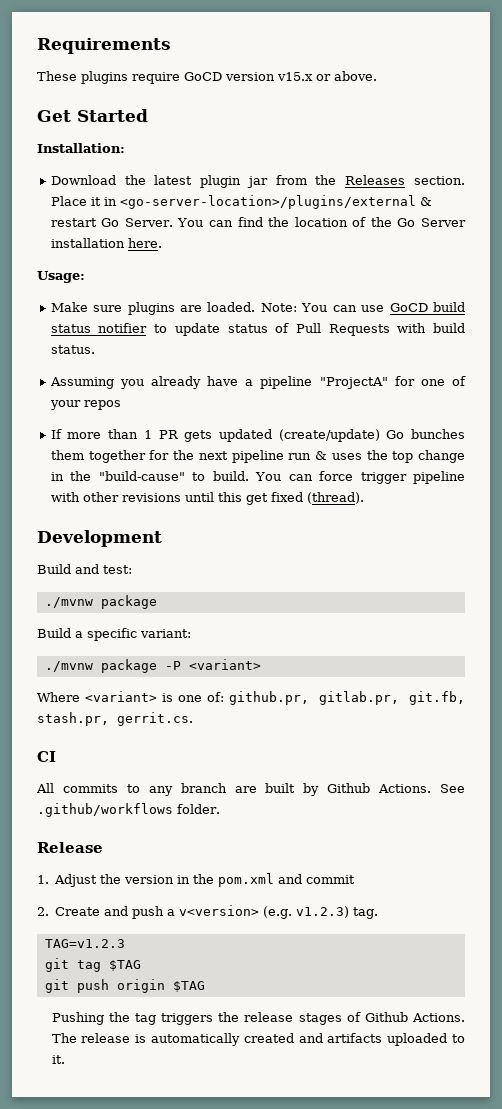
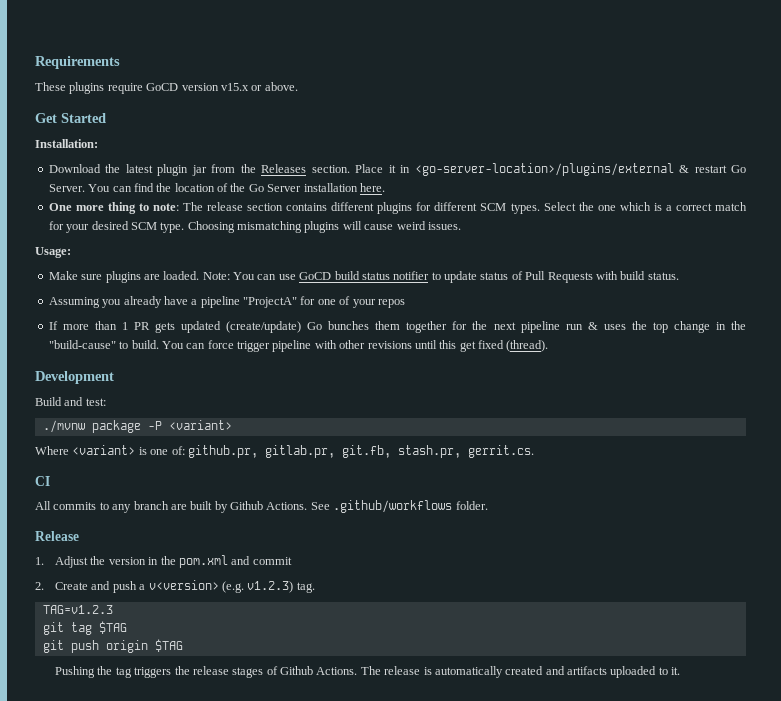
+ One more thing to note: The release section contains different plugins for different SCM types. Select the one which is a correct match for your desired SCM type. Choosing mismatching plugins will cause weird issues.
  Build and test:
- ./mvnw package
- Build a specific variant:

